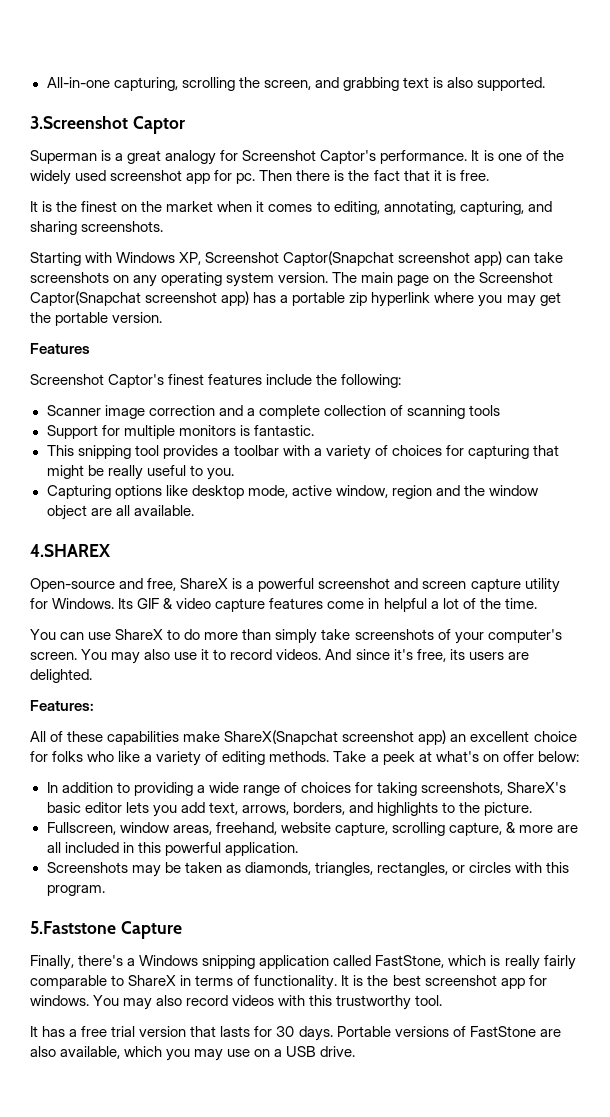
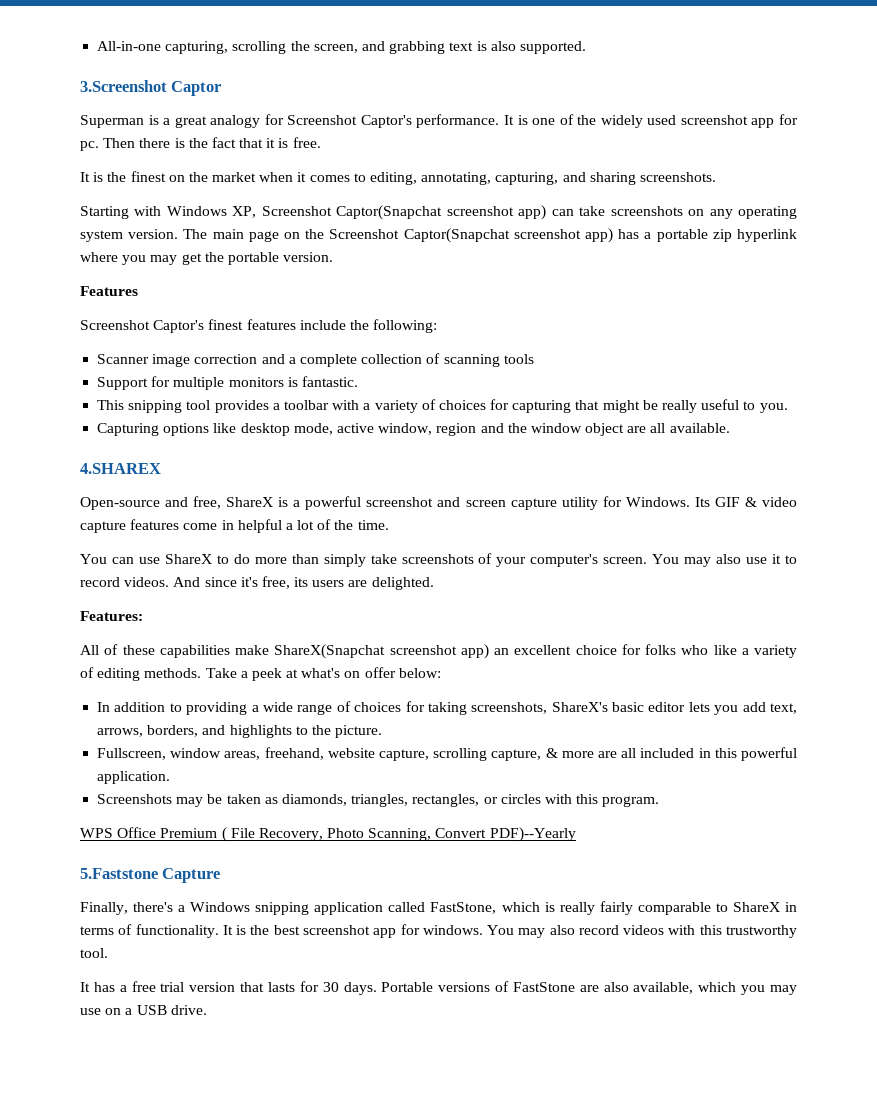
+ WPS Office Premium ( File Recovery, Photo Scanning, Convert PDF)--Yearly

